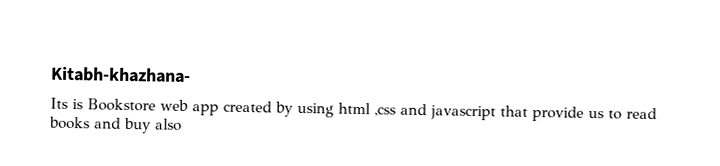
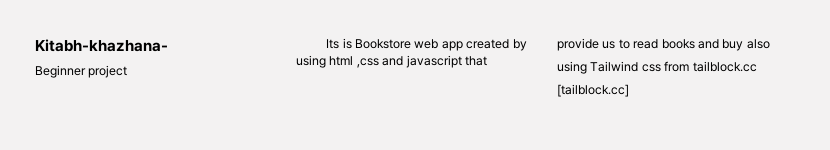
+ Beginner project
+ using Tailwind css from tailblock.cc
+ [tailblock.cc]

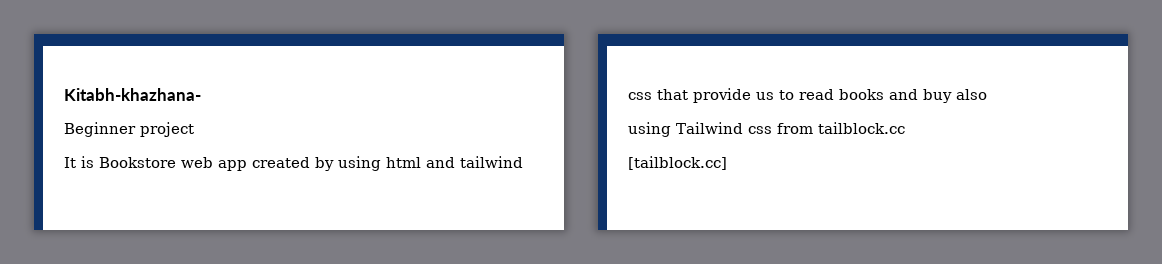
- Its is Bookstore web app created by using html ,css and javascript that provide us to read books and buy also
+ It is Bookstore web app created by using html and tailwind css that provide us to read books and buy also

